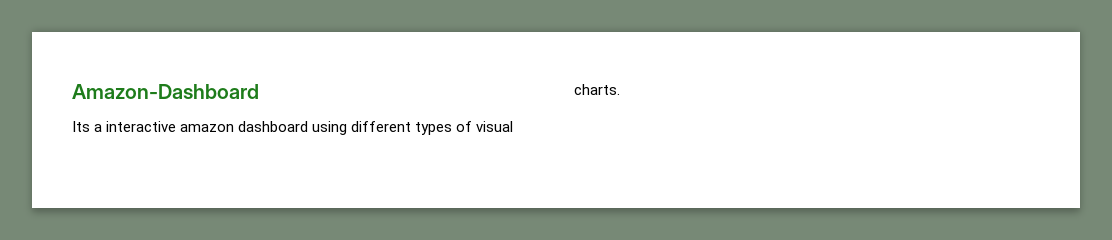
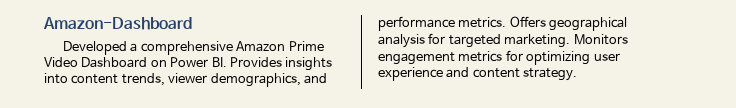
- Its a interactive amazon dashboard using different types of visual charts.
+ Developed a comprehensive Amazon Prime Video Dashboard on Power BI. Provides insights into content trends, viewer demographics, and performance metrics. Offers geographical analysis for targeted marketing. Monitors engagement metrics for optimizing user experience and content strategy.

